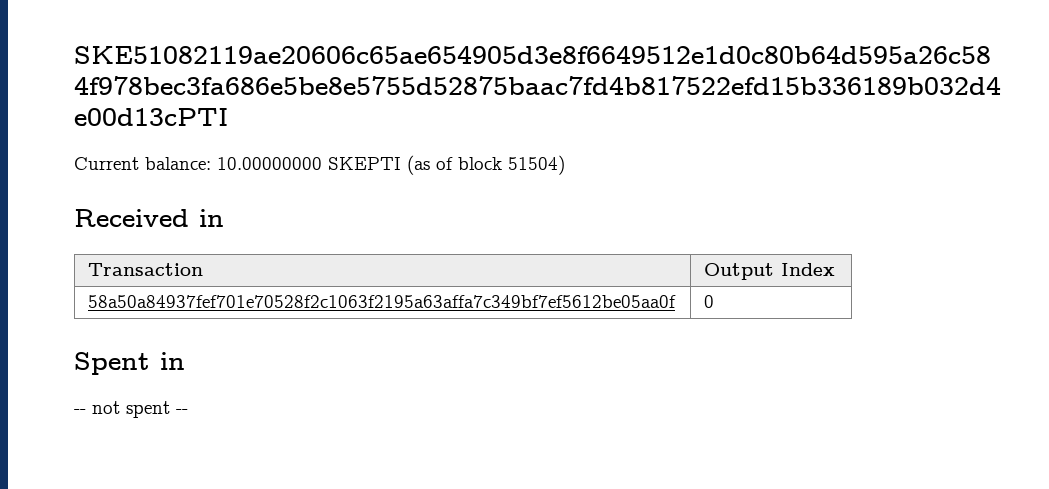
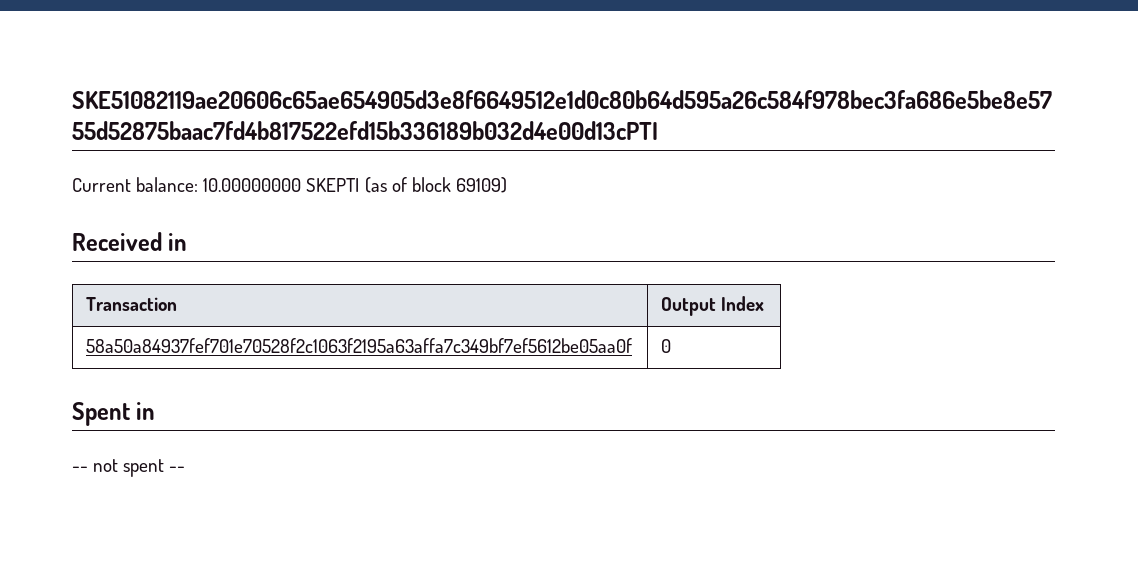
- Current balance: 10.00000000 SKEPTI (as of block 51504)
+ Current balance: 10.00000000 SKEPTI (as of block 69109)

